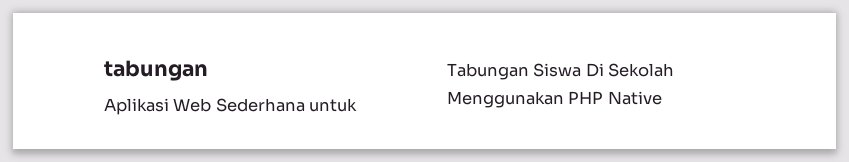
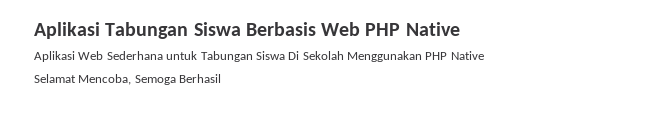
- tabungan
+ Aplikasi Tabungan Siswa Berbasis Web PHP Native
+ Selamat Mencoba, Semoga Berhasil

